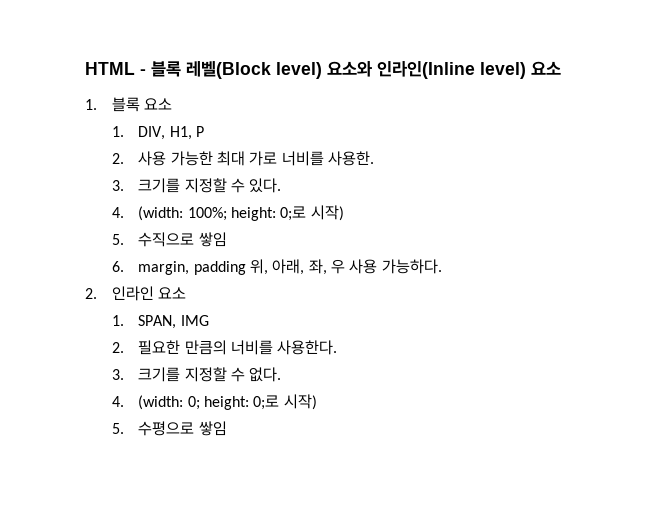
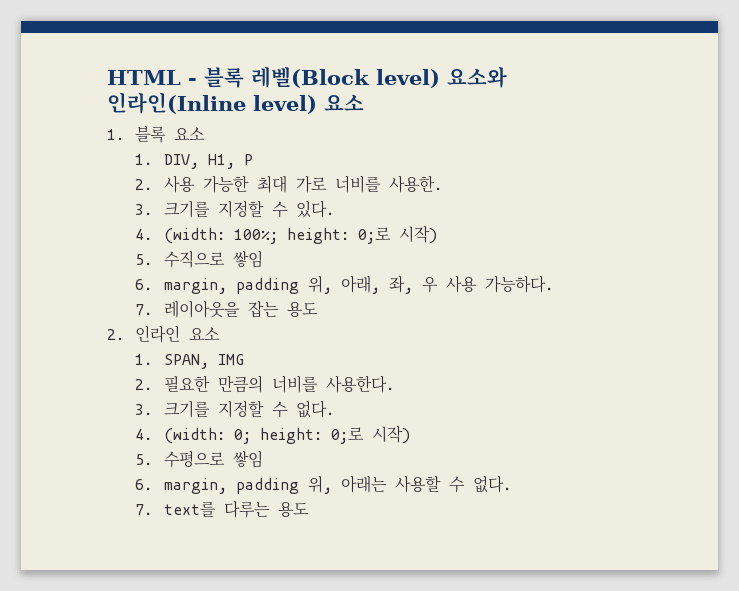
+ 7. 레이아웃을 잡는 용도
+ 6. margin, padding 위, 아래는 사용할 수 없다.
+ 7. text를 다루는 용도

